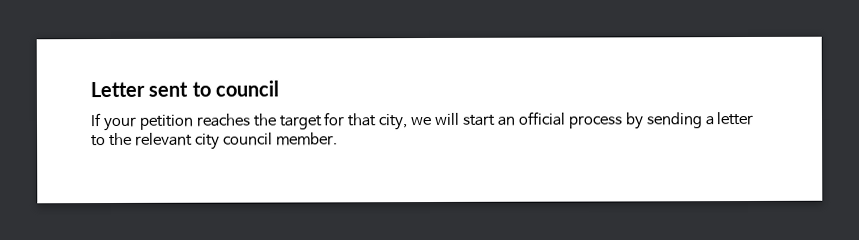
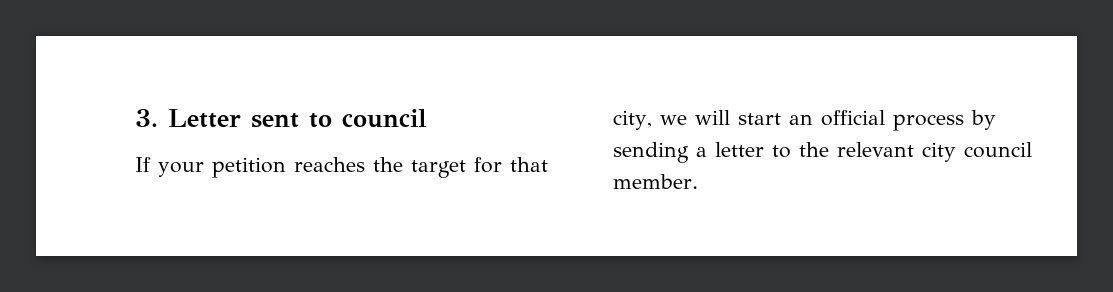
- Letter sent to council
+ 3. Letter sent to council

